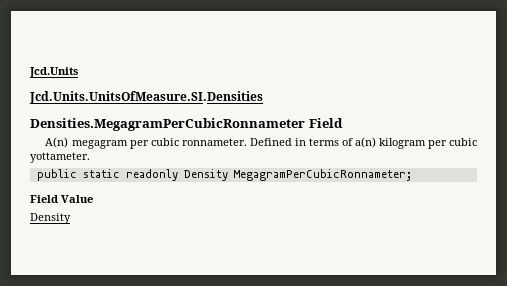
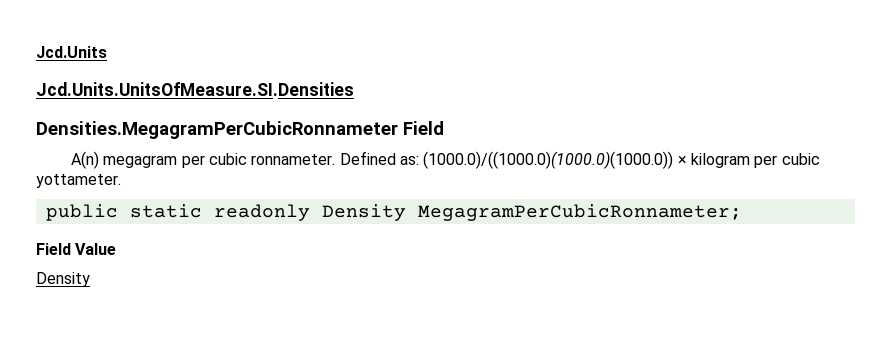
- Defined in terms of a(n) kilogram per cubic yottameter.
+ Defined as: (1000.0)/((1000.0)(1000.0)(1000.0)) × kilogram per cubic yottameter.

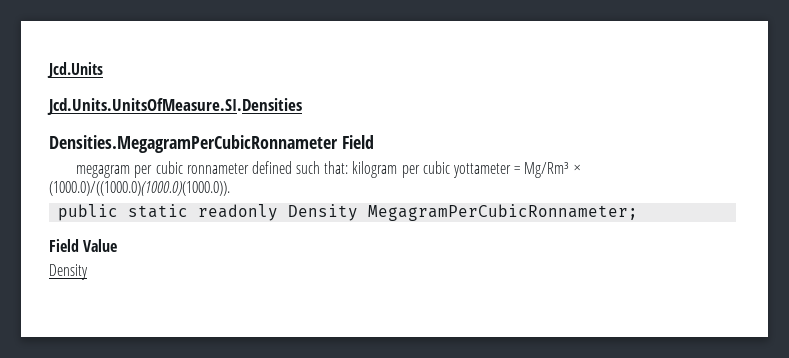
- A(n) megagram per cubic ronnameter. Defined as: (1000.0)/((1000.0)(1000.0)(1000.0)) × kilogram per cubic yottameter.
+ megagram per cubic ronnameter defined such that: kilogram per cubic yottameter = Mg/Rm³ × (1000.0)/((1000.0)(1000.0)(1000.0)).

